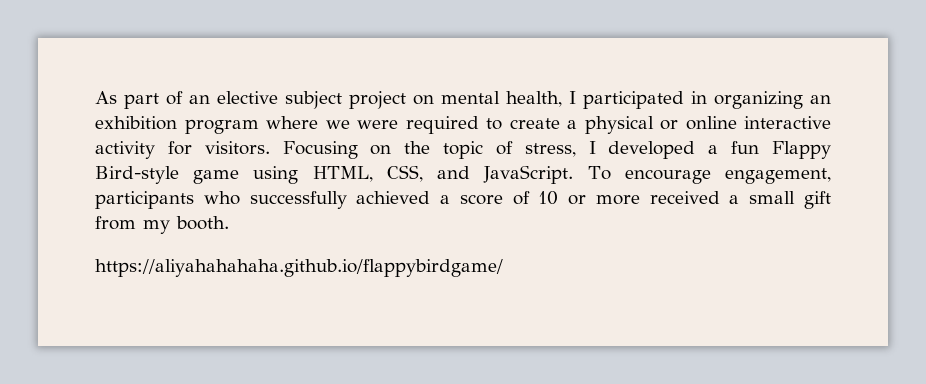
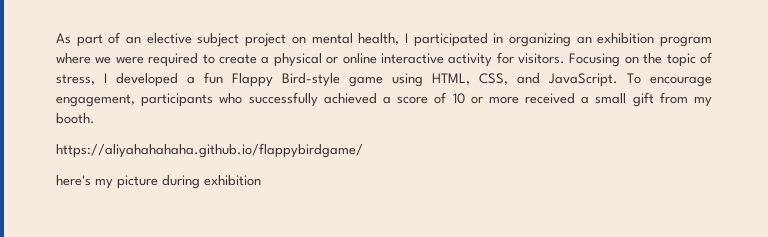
+ here's my picture during exhibition

